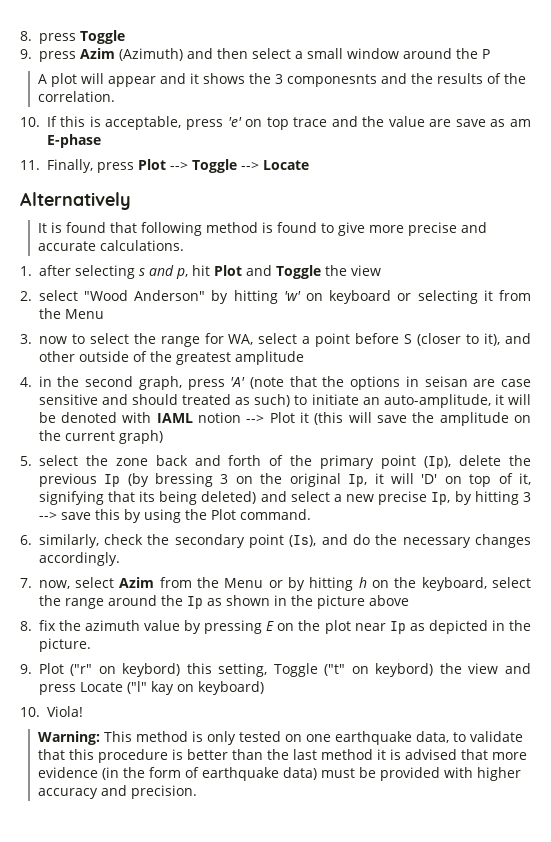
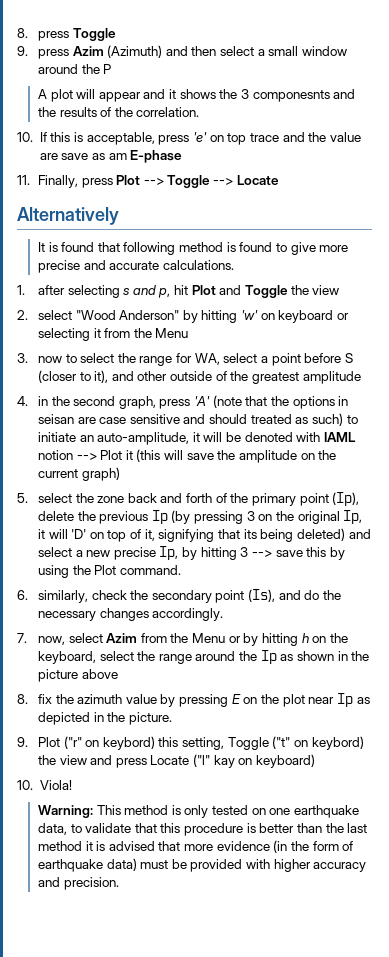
- 5. select the zone back and forth of the primary point (Ip), delete the previous Ip (by bressing 3 on the original Ip, it will 'D' on top of it, signifying that its being deleted) and select a new precise Ip, by hitting 3 --> save this by using the Plot command.
+ 5. select the zone back and forth of the primary point (Ip), delete the previous Ip (by pressing 3 on the original Ip, it will 'D' on top of it, signifying that its being deleted) and select a new precise Ip, by hitting 3 --> save this by using the Plot command.

